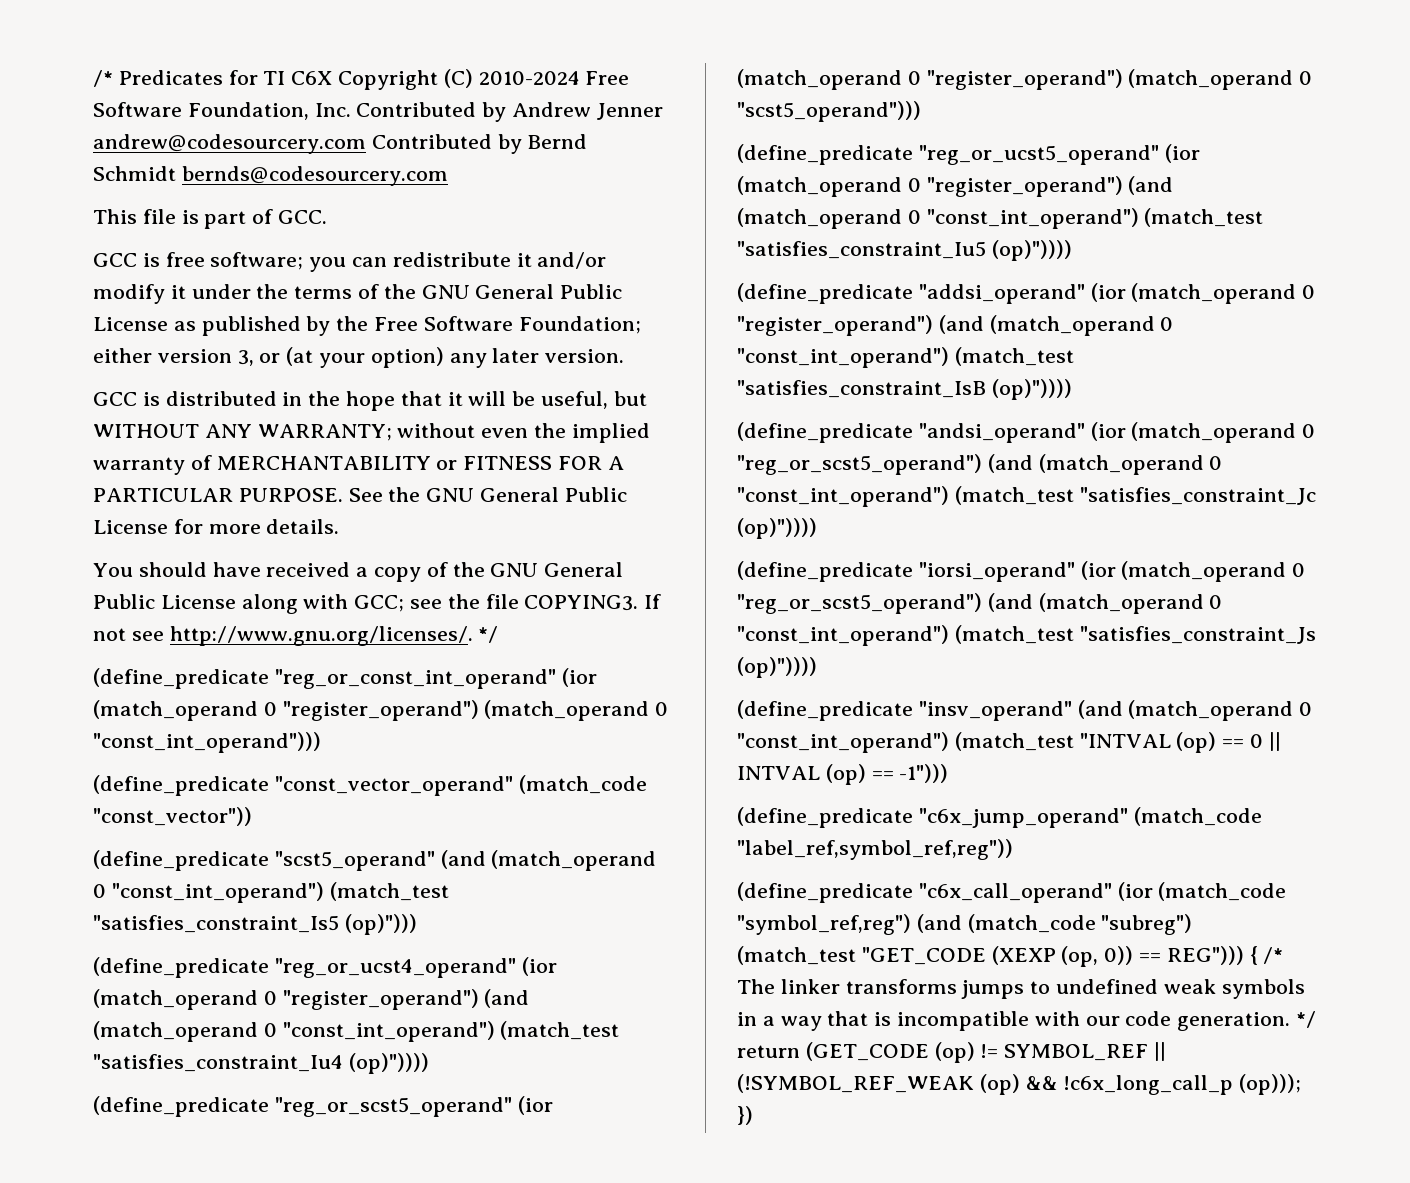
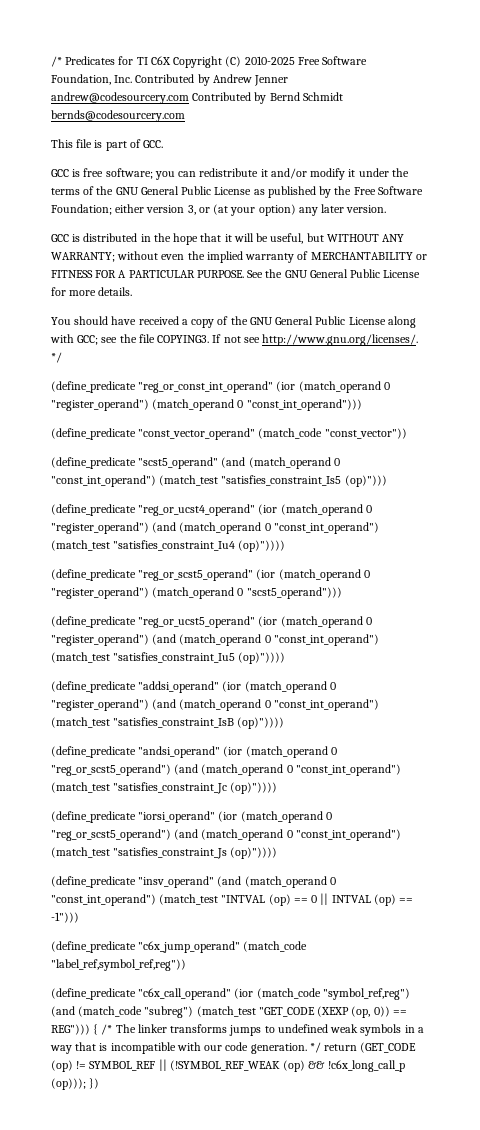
- /* Predicates for TI C6X Copyright (C) 2010-2024 Free Software Foundation, Inc. Contributed by Andrew Jenner andrew@codesourcery.com Contributed by Bernd Schmidt bernds@codesourcery.com
+ /* Predicates for TI C6X Copyright (C) 2010-2025 Free Software Foundation, Inc. Contributed by Andrew Jenner andrew@codesourcery.com Contributed by Bernd Schmidt bernds@codesourcery.com

